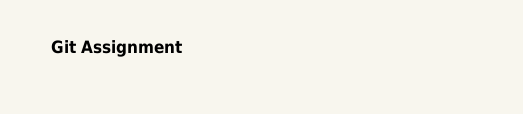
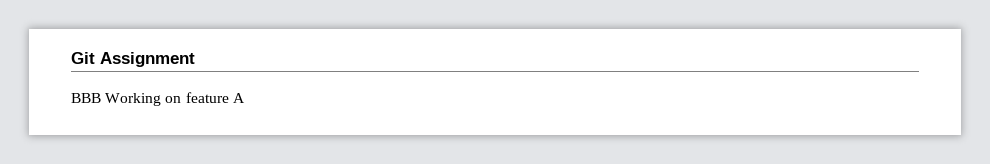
+ BBB Working on feature A

